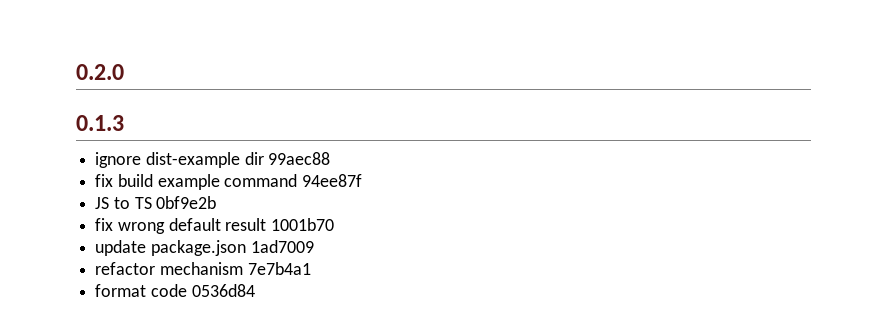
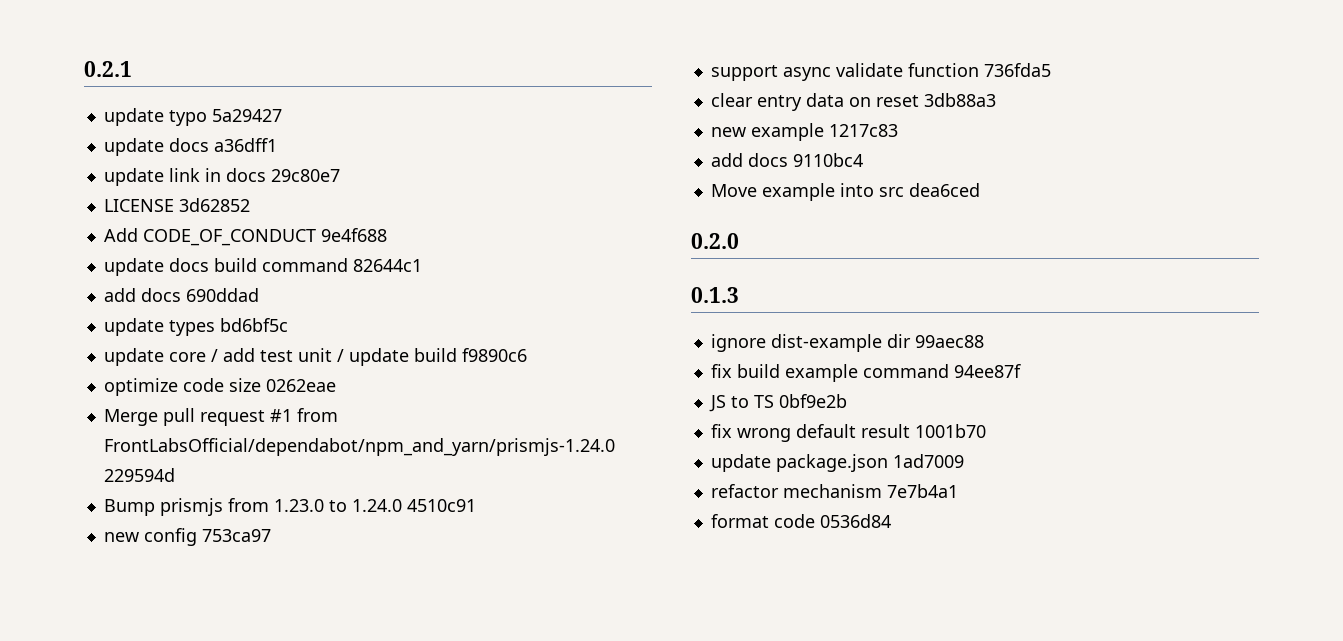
+ 0.2.1
+ update typo 5a29427
+ update docs a36dff1
+ update link in docs 29c80e7
+ LICENSE 3d62852
+ Add CODE_OF_CONDUCT 9e4f688
+ update docs build command 82644c1
+ add docs 690ddad
+ update types bd6bf5c
+ update core / add test unit / update build f9890c6
+ optimize code size 0262eae
+ Merge pull request #1 from FrontLabsOfficial/dependabot/npm_and_yarn/prismjs-1.24.0 229594d
+ Bump prismjs from 1.23.0 to 1.24.0 4510c91
+ new config 753ca97
+ support async validate function 736fda5
+ clear entry data on reset 3db88a3
+ new example 1217c83
+ add docs 9110bc4
+ Move example into src dea6ced

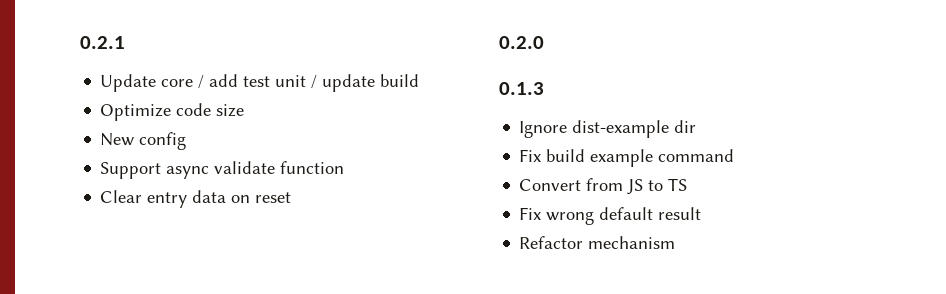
- update typo 5a29427
- update docs a36dff1
- update link in docs 29c80e7
- LICENSE 3d62852
- Add CODE_OF_CONDUCT 9e4f688
- update docs build command 82644c1
- add docs 690ddad
- update types bd6bf5c
- update core / add test unit / update build f9890c6
- optimize code size 0262eae
- Merge pull request #1 from FrontLabsOfficial/dependabot/npm_and_yarn/prismjs-1.24.0 229594d
- Bump prismjs from 1.23.0 to 1.24.0 4510c91
- new config 753ca97
- support async validate function 736fda5
- clear entry data on reset 3db88a3
- new example 1217c83
- add docs 9110bc4
- Move example into src dea6ced
+ Update core / add test unit / update build
+ Optimize code size
+ New config
+ Support async validate function
+ Clear entry data on reset
- ignore dist-example dir 99aec88
- fix build example command 94ee87f
- JS to TS 0bf9e2b
- fix wrong default result 1001b70
- update package.json 1ad7009
- refactor mechanism 7e7b4a1
- format code 0536d84
+ Ignore dist-example dir
+ Fix build example command
+ Convert from JS to TS
+ Fix wrong default result
+ Refactor mechanism

